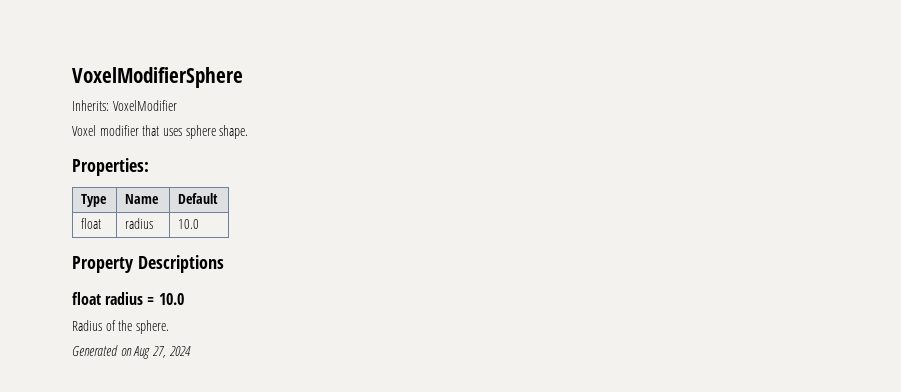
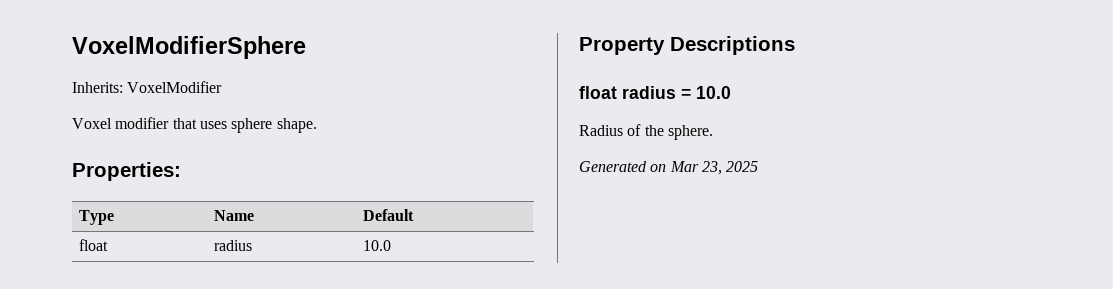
- Generated on Aug 27, 2024
+ Generated on Mar 23, 2025

